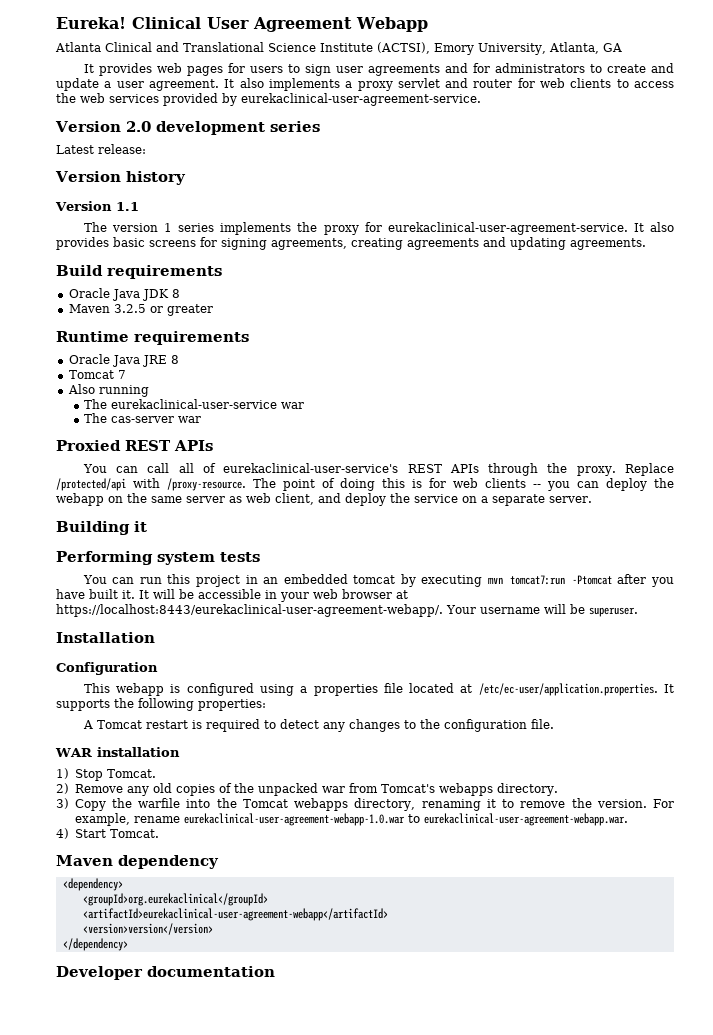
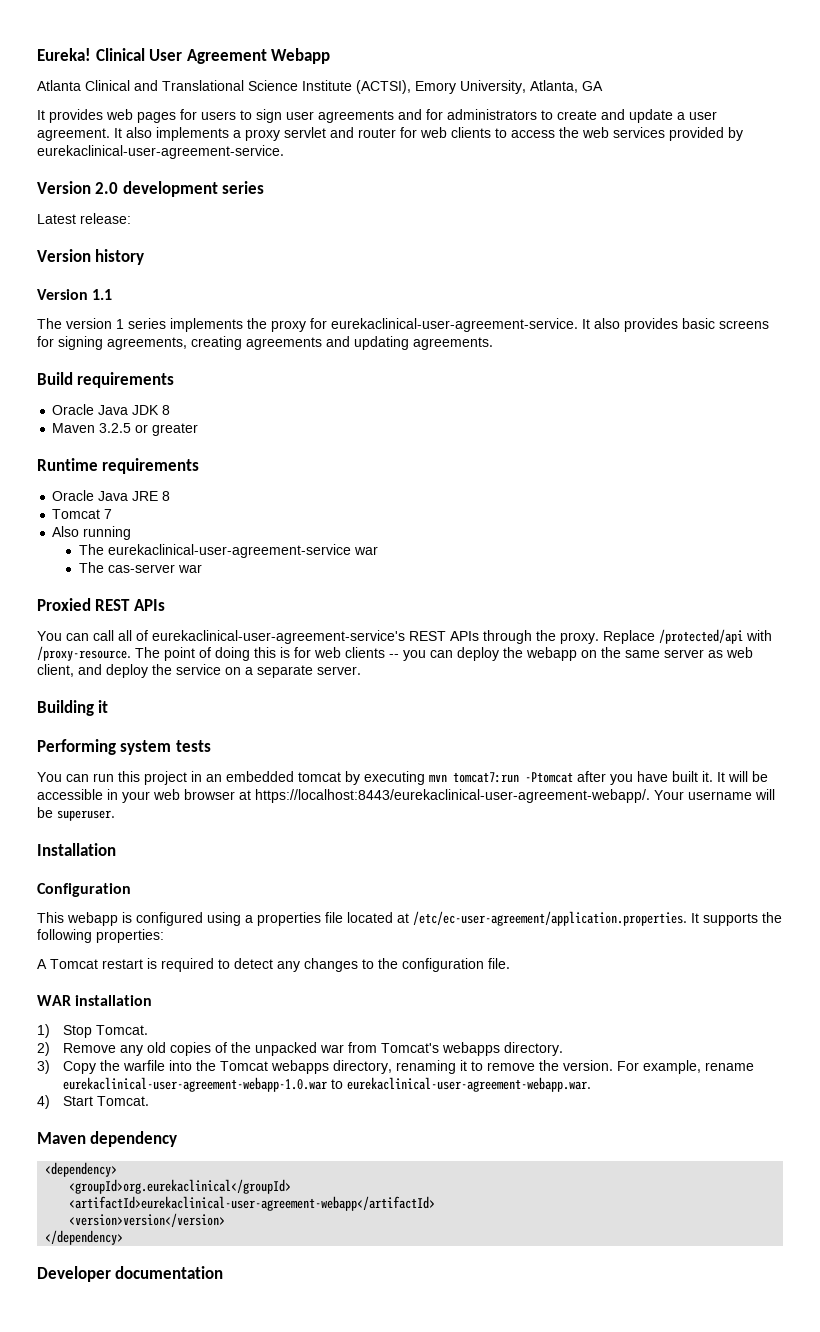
- The eurekaclinical-user-service war
+ The eurekaclinical-user-agreement-service war
- You can call all of eurekaclinical-user-service's REST APIs through the proxy.
+ You can call all of eurekaclinical-user-agreement-service's REST APIs through the proxy.
- This webapp is configured using a properties file located at /etc/ec-user/application.properties. It supports the following properties:
+ This webapp is configured using a properties file located at /etc/ec-user-agreement/application.properties. It supports the following properties:

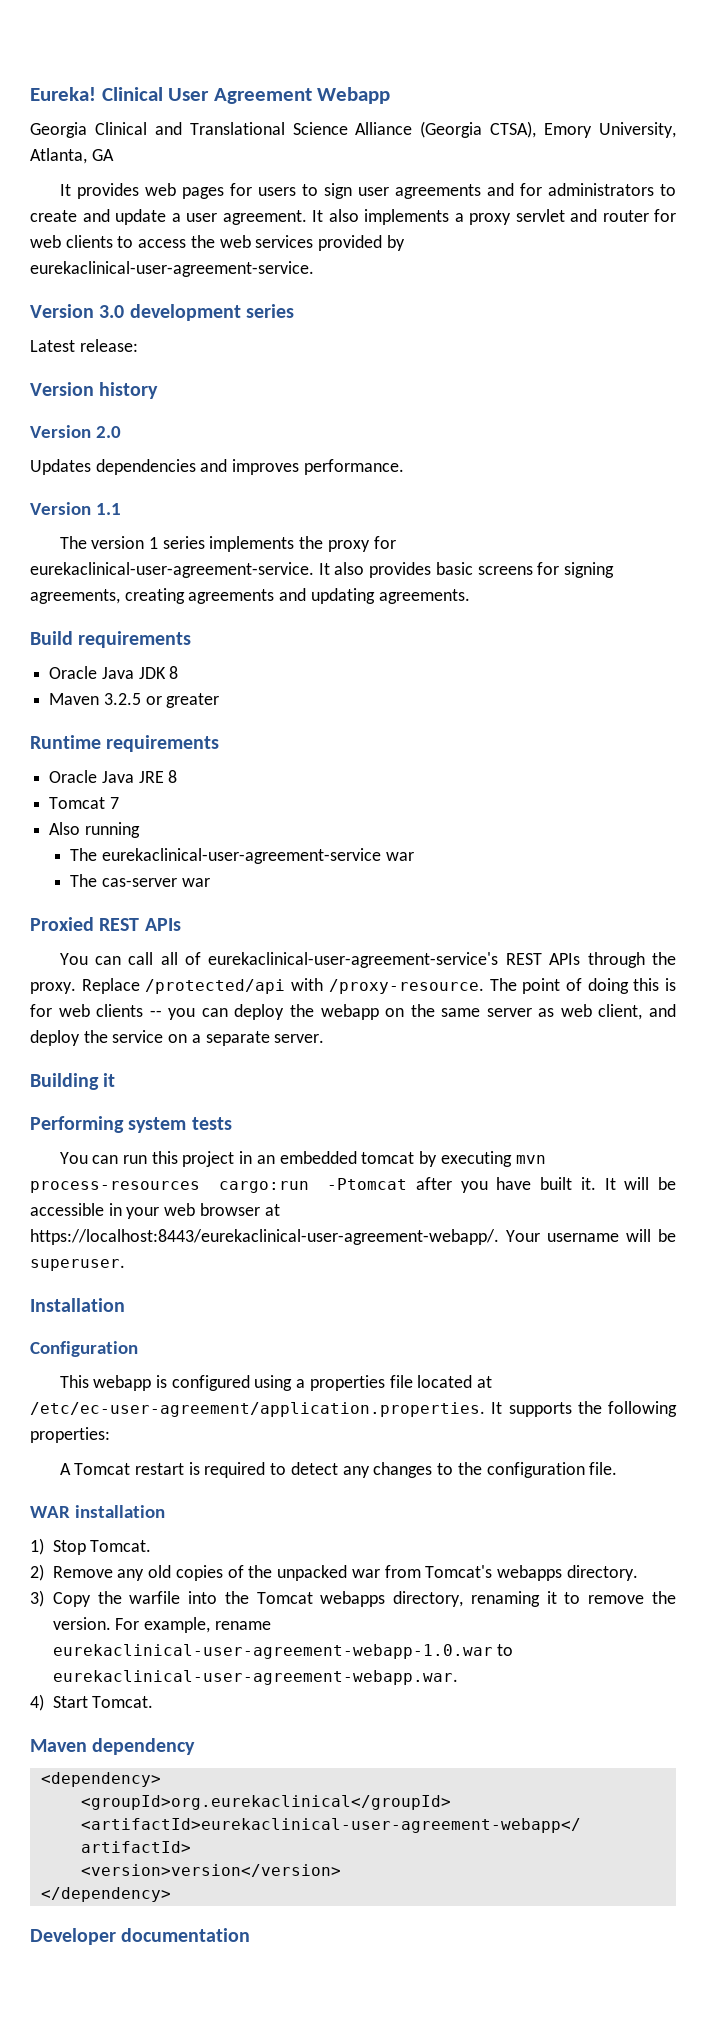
- Atlanta Clinical and Translational Science Institute (ACTSI), Emory University, Atlanta, GA
+ Georgia Clinical and Translational Science Alliance (Georgia CTSA), Emory University, Atlanta, GA
- Version 2.0 development series
+ Version 3.0 development series
+ Version 2.0
+ Updates dependencies and improves performance.
- You can run this project in an embedded tomcat by executing mvn tomcat7:run -Ptomcat after you have built it.
+ You can run this project in an embedded tomcat by executing mvn process-resources cargo:run -Ptomcat after you have built it.

